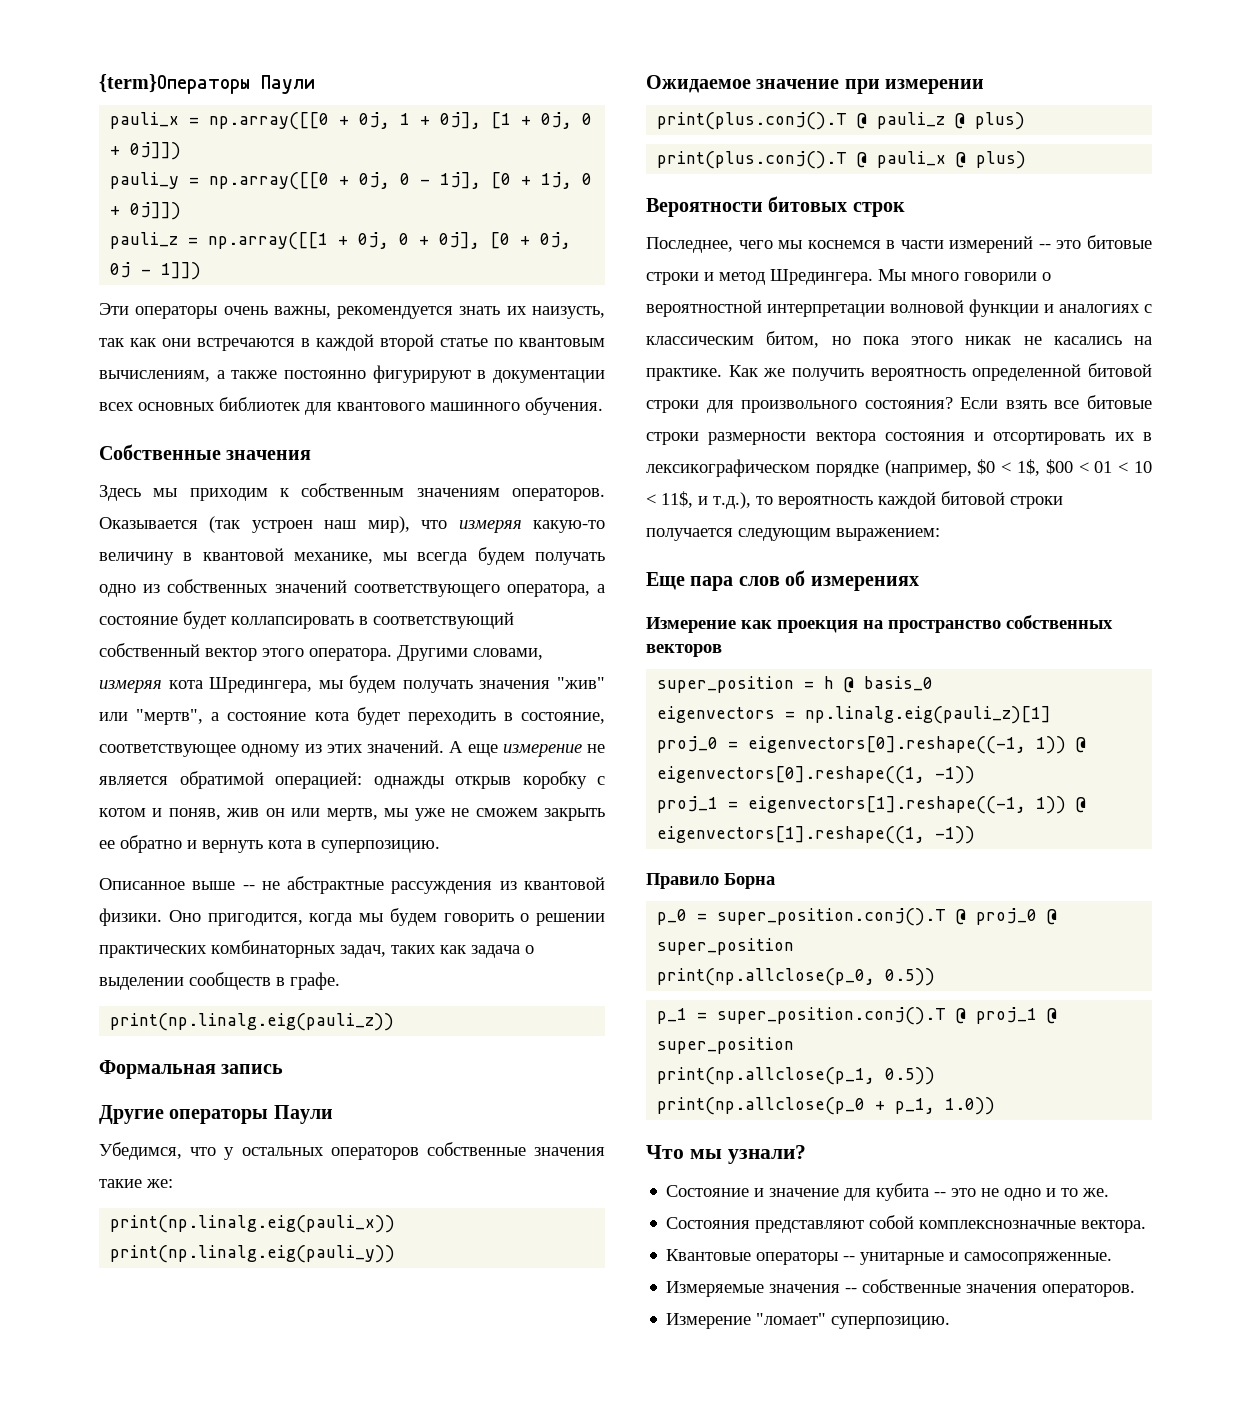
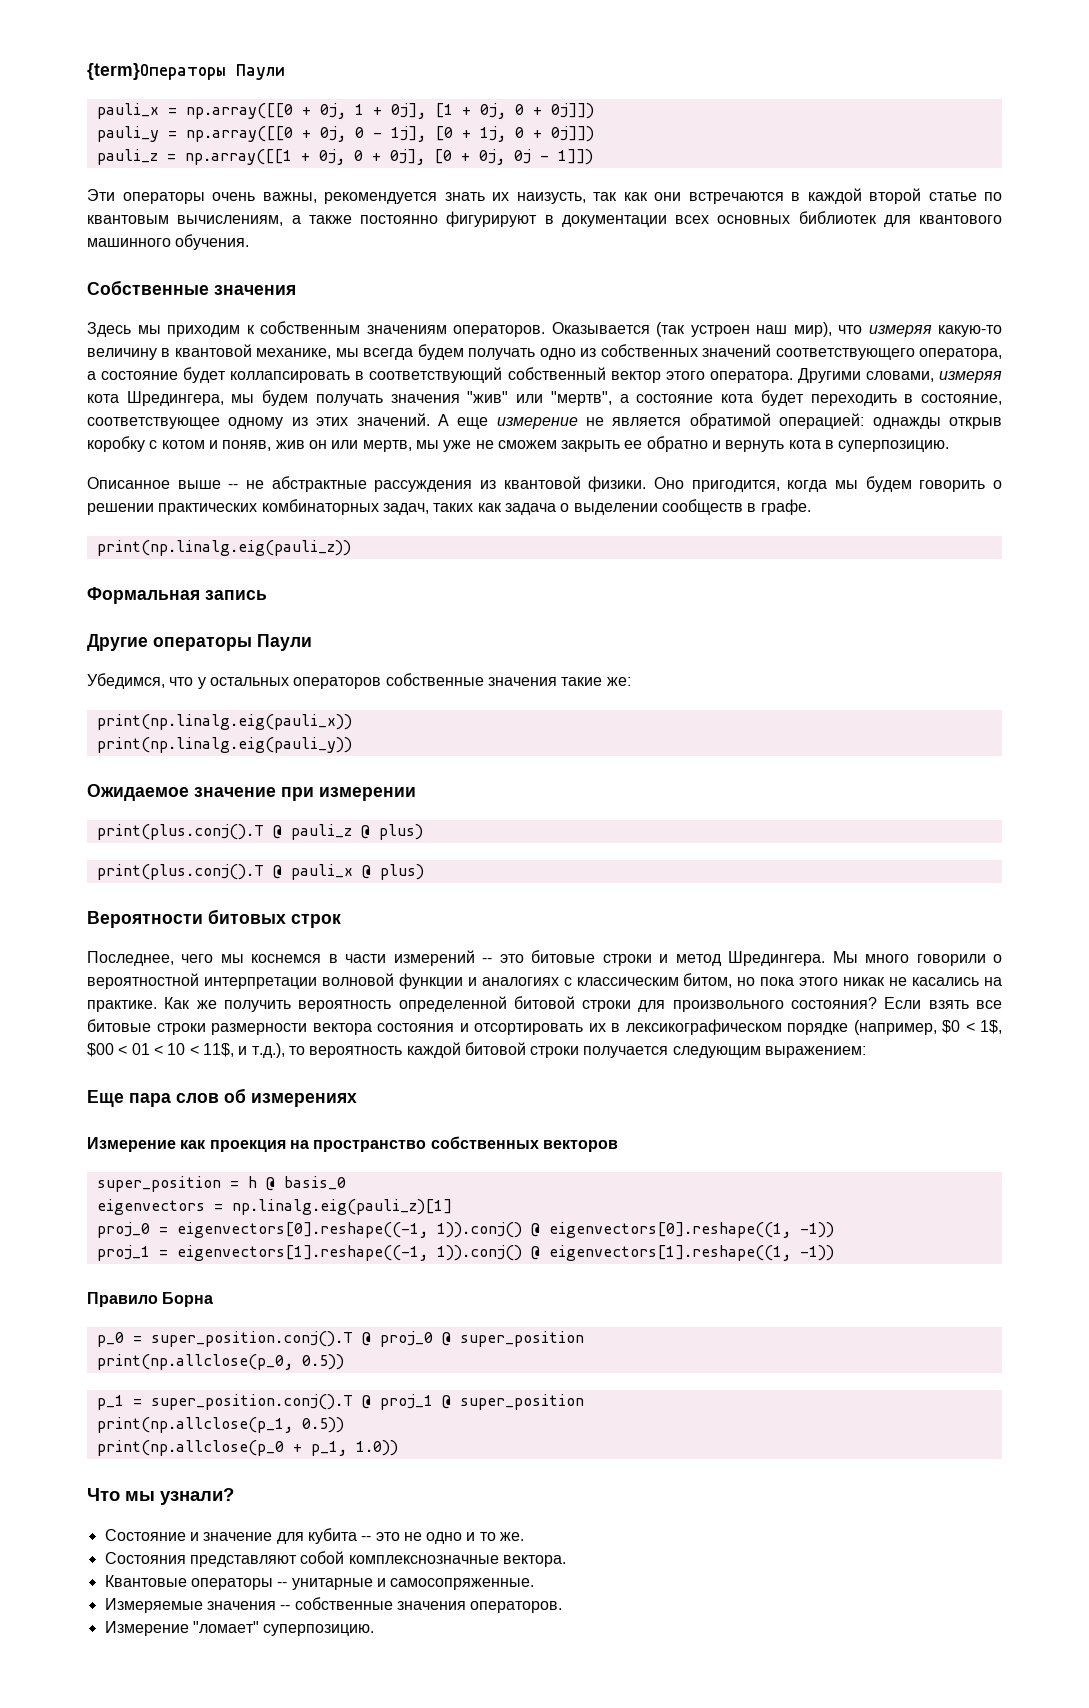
- proj_0 = eigenvectors[0].reshape((-1, 1)) @ eigenvectors[0].reshape((1, -1))
+ proj_0 = eigenvectors[0].reshape((-1, 1)).conj() @ eigenvectors[0].reshape((1, -1))
- proj_1 = eigenvectors[1].reshape((-1, 1)) @ eigenvectors[1].reshape((1, -1))
+ proj_1 = eigenvectors[1].reshape((-1, 1)).conj() @ eigenvectors[1].reshape((1, -1))

